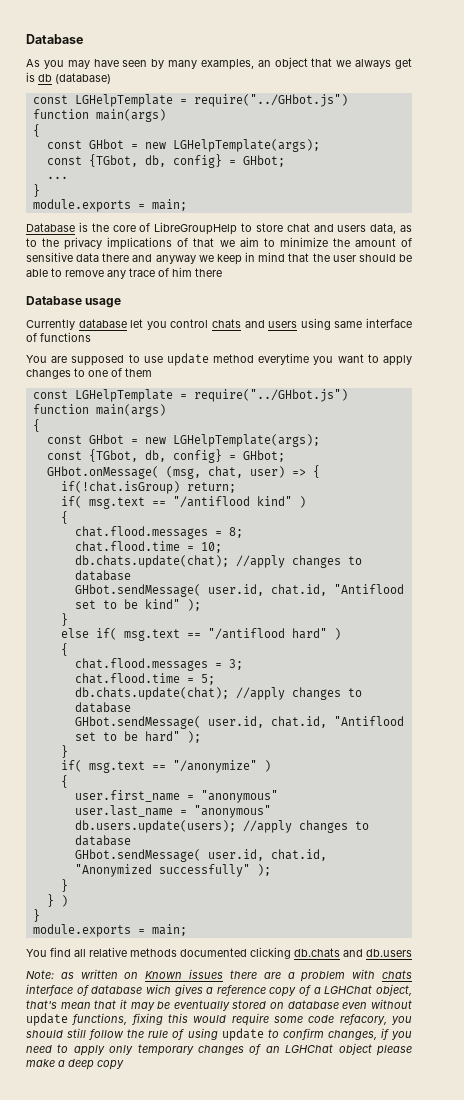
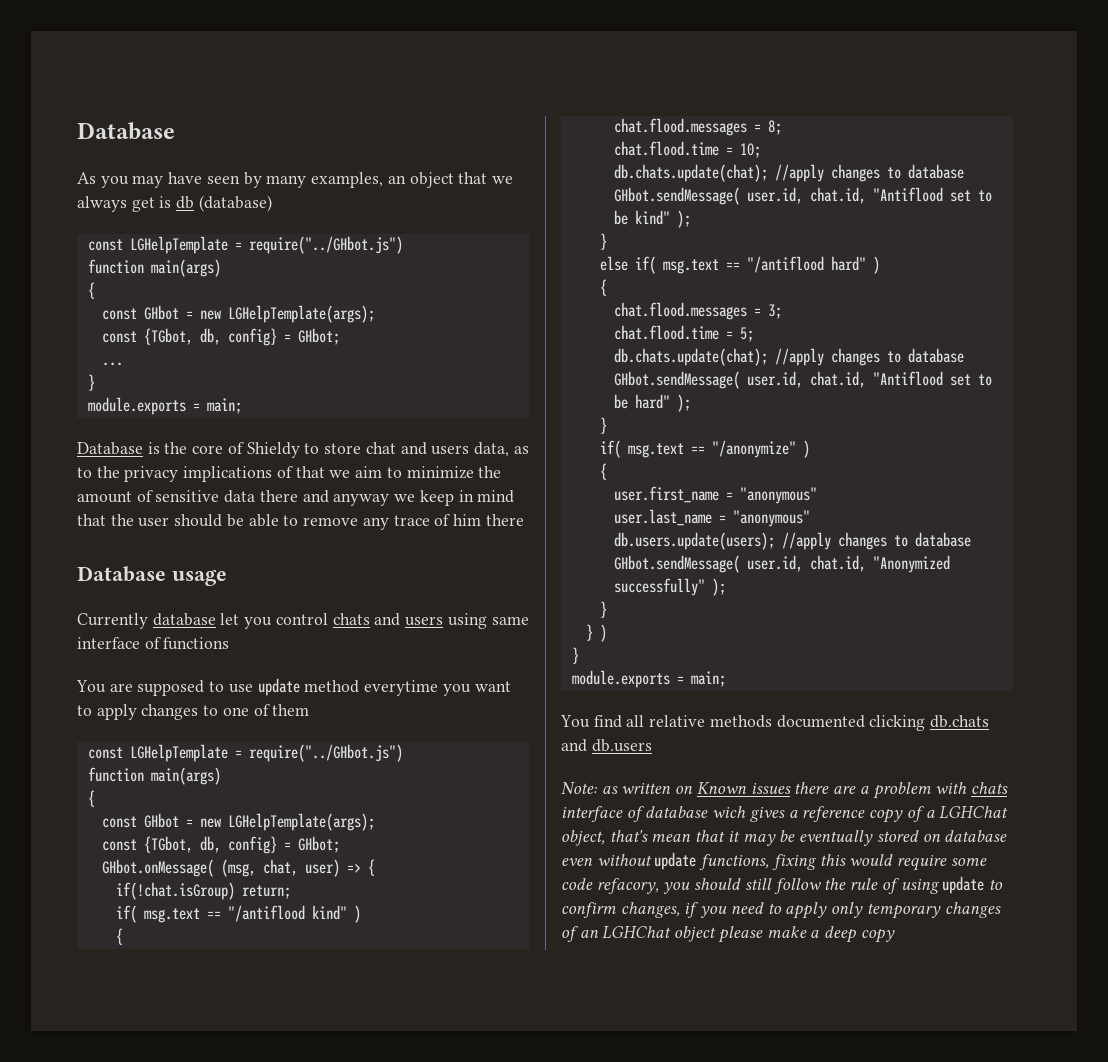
- Database is the core of LibreGroupHelp to store chat and users data, as to the privacy implications of that we aim to minimize the amount of sensitive data there and anyway we keep in mind that the user should be able to remove any trace of him there
+ Database is the core of Shieldy to store chat and users data, as to the privacy implications of that we aim to minimize the amount of sensitive data there and anyway we keep in mind that the user should be able to remove any trace of him there

